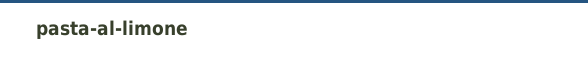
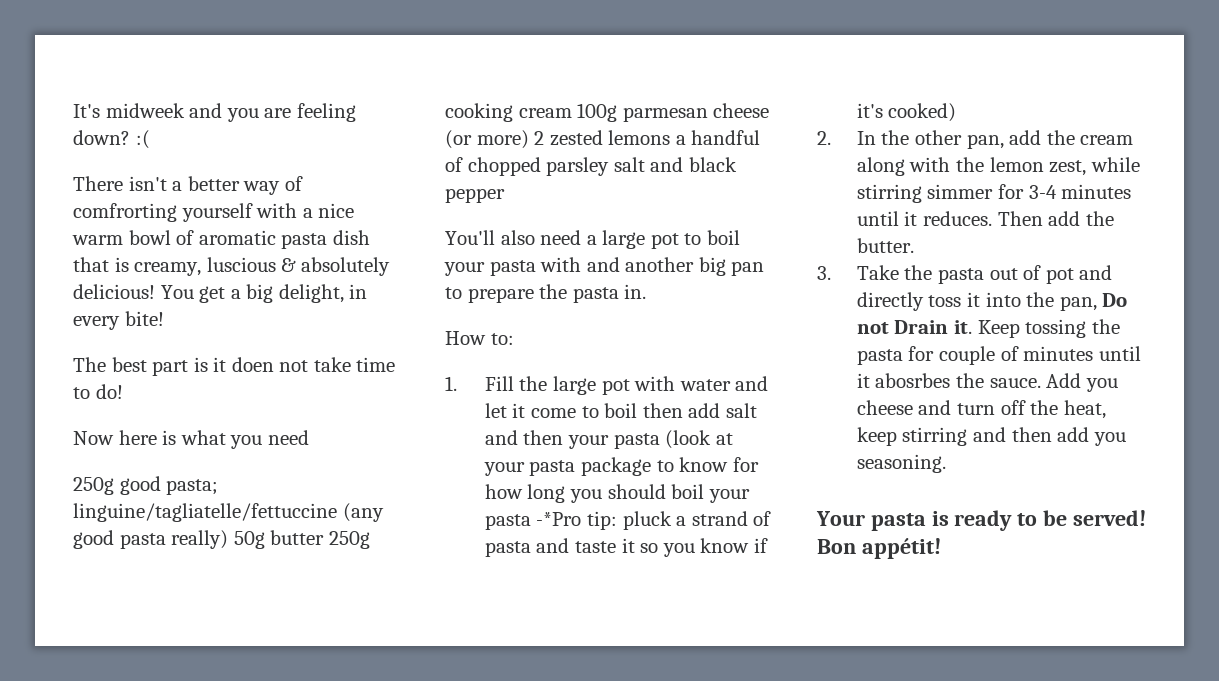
- pasta-al-limone
+ It's midweek and you are feeling down? :(
+ There isn't a better way of comfrorting yourself with a nice warm bowl of aromatic pasta dish that is creamy, luscious & absolutely delicious! You get a big delight, in every bite!
+ The best part is it doen not take time to do!
+ Now here is what you need
+ 250g good pasta; linguine/tagliatelle/fettuccine (any good pasta really) 50g butter 250g cooking cream 100g parmesan cheese (or more) 2 zested lemons a handful of chopped parsley salt and black pepper
+ You'll also need a large pot to boil your pasta with and another big pan to prepare the pasta in.
+ How to:
+ 1. Fill the large pot with water and let it come to boil then add salt and then your pasta (look at your pasta package to know for how long you should boil your pasta -*Pro tip: pluck a strand of pasta and taste it so you know if it's cooked)
+ 2. In the other pan, add the cream along with the lemon zest, while stirring simmer for 3-4 minutes until it reduces. Then add the butter.
+ 3. Take the pasta out of pot and directly toss it into the pan, Do not Drain it. Keep tossing the pasta for couple of minutes until it abosrbes the sauce. Add you cheese and turn off the heat, keep stirring and then add you seasoning.
+ Your pasta is ready to be served! Bon appétit!

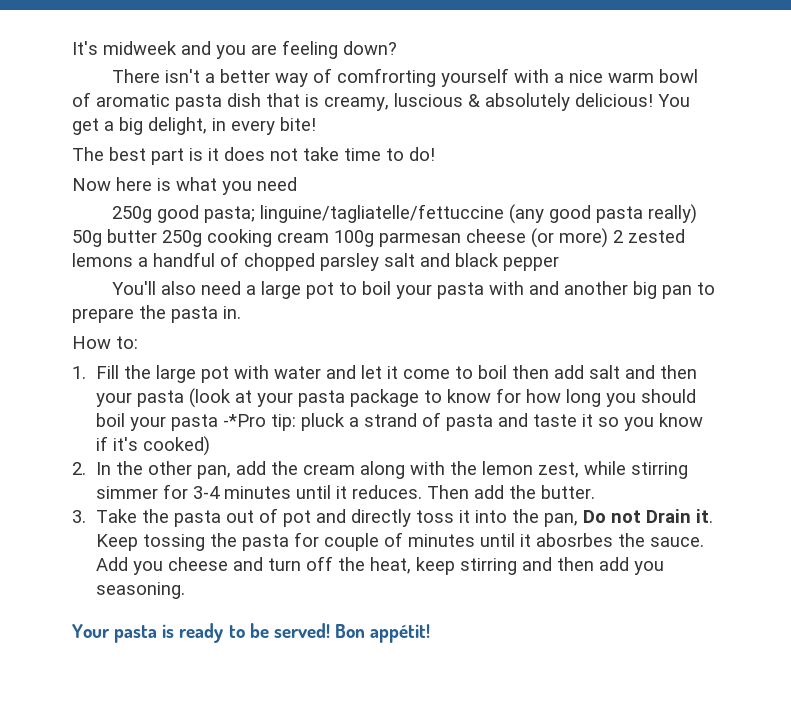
- It's midweek and you are feeling down? :(
+ It's midweek and you are feeling down?
- The best part is it doen not take time to do!
+ The best part is it does not take time to do!

